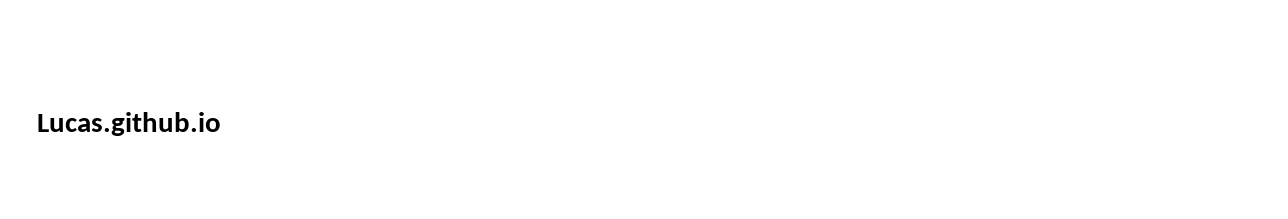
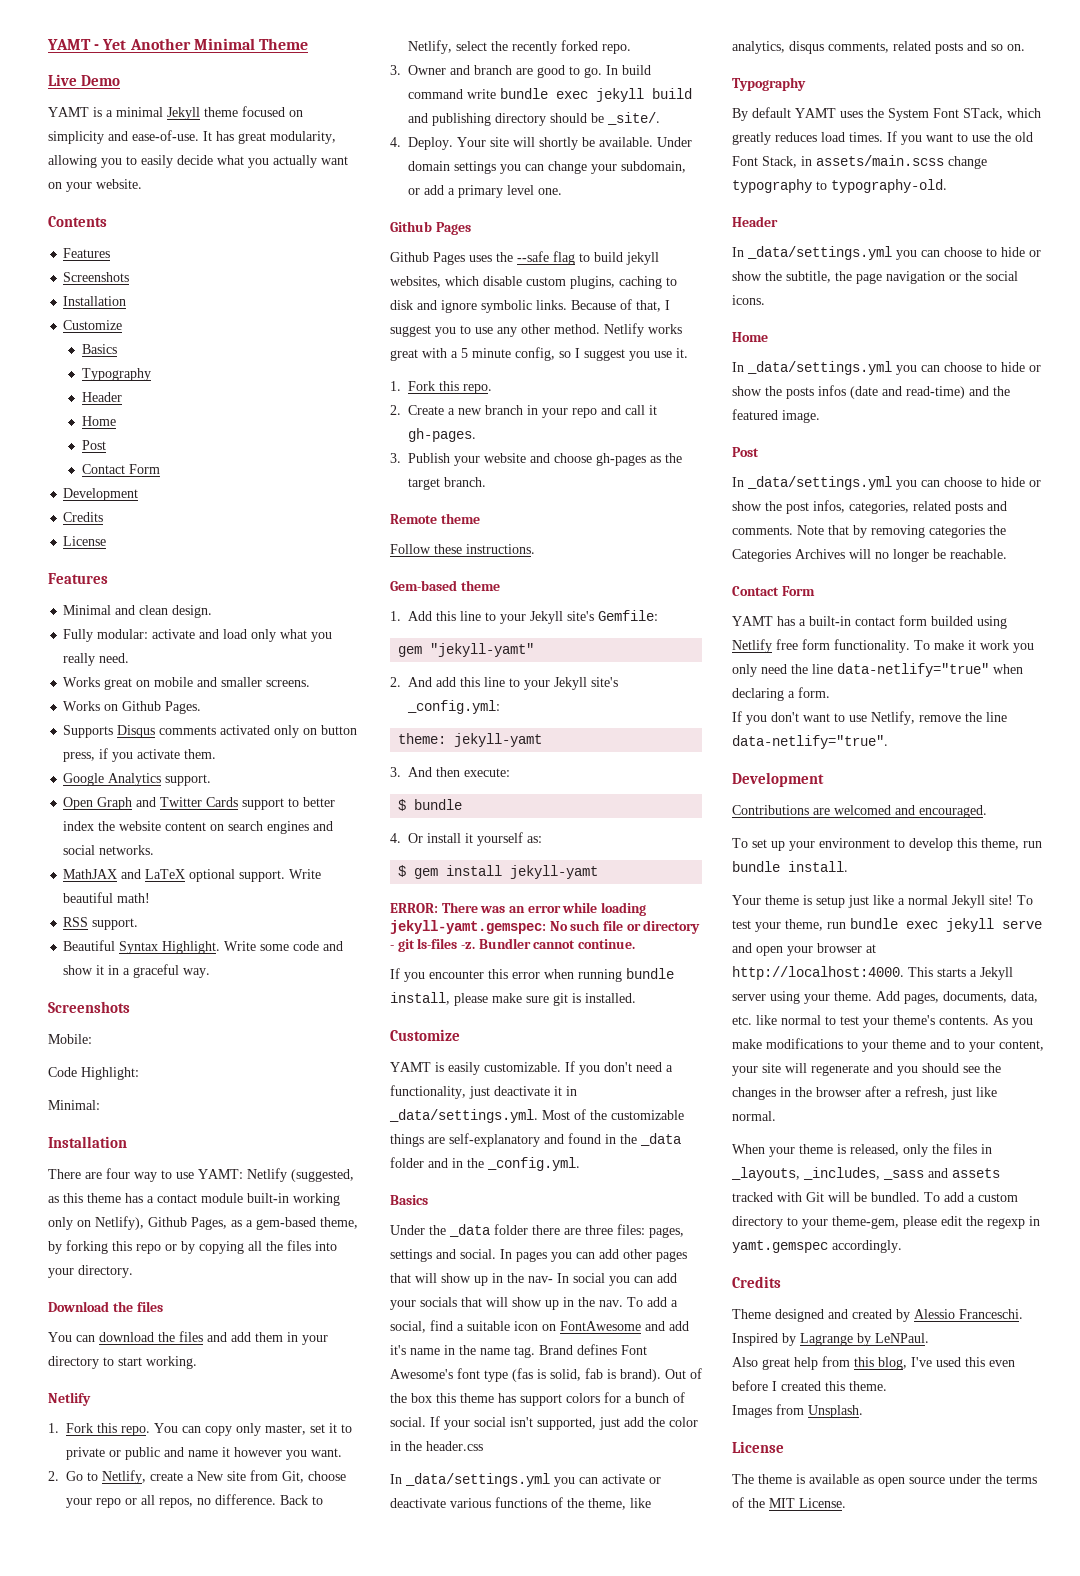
- Lucas.github.io
+ YAMT - Yet Another Minimal Theme
+ Live Demo
+ YAMT is a minimal Jekyll theme focused on simplicity and ease-of-use. It has great modularity, allowing you to easily decide what you actually want on your website.
+ Contents
+ Features
+ Screenshots
+ Installation
+ Customize
+ Basics
+ Typography
+ Header
+ Home
+ Post
+ Contact Form
+ Development
+ Credits
+ License
+ Features
+ Minimal and clean design.
+ Fully modular: activate and load only what you really need.
+ Works great on mobile and smaller screens.
+ Works on Github Pages.
+ Supports Disqus comments activated only on button press, if you activate them.
+ Google Analytics support.
+ Open Graph and Twitter Cards support to better index the website content on search engines and social networks.
+ MathJAX and LaTeX optional support. Write beautiful math!
+ RSS support.
+ Beautiful Syntax Highlight. Write some code and show it in a graceful way.
+ Screenshots
+ Mobile:
+ Code Highlight:
+ Minimal:
+ Installation
+ There are four way to use YAMT: Netlify (suggested, as this theme has a contact module built-in working only on Netlify), Github Pages, as a gem-based theme, by forking this repo or by copying all the files into your directory.
+ Download the files
+ You can download the files and add them in your directory to start working.
+ Netlify
+ 1. Fork this repo. You can copy only master, set it to private or public and name it however you want.
+ 2. Go to Netlify, create a New site from Git, choose your repo or all repos, no difference. Back to Netlify, select the recently forked repo.
+ 3. Owner and branch are good to go. In build command write bundle exec jekyll build and publishing directory should be _site/.
+ 4. Deploy. Your site will shortly be available. Under domain settings you can change your subdomain, or add a primary level one.
+ Github Pages
+ Github Pages uses the --safe flag to build jekyll websites, which disable custom plugins, caching to disk and ignore symbolic links. Because of that, I suggest you to use any other method. Netlify works great with a 5 minute config, so I suggest you use it.
+ 1. Fork this repo.
+ 2. Create a new branch in your repo and call it gh-pages.
+ 3. Publish your website and choose gh-pages as the target branch.
+ Remote theme
+ Follow these instructions.
+ Gem-based theme
+ 1. Add this line to your Jekyll site's Gemfile:
+ gem "jekyll-yamt"
+ 2. And add this line to your Jekyll site's _config.yml:
+ theme: jekyll-yamt
+ 3. And then execute:
+ $ bundle
+ 4. Or install it yourself as:
+ $ gem install jekyll-yamt
+ ERROR: There was an error while loading jekyll-yamt.gemspec: No such file or directory - git ls-files -z. Bundler cannot continue.
+ If you encounter this error when running bundle install, please make sure git is installed.
+ Customize
+ YAMT is easily customizable. If you don't need a functionality, just deactivate it in _data/settings.yml. Most of the customizable things are self-explanatory and found in the _data folder and in the _config.yml.
+ Basics
+ Under the _data folder there are three files: pages, settings and social. In pages you can add other pages that will show up in the nav- In social you can add your socials that will show up in the nav. To add a social, find a suitable icon on FontAwesome and add it's name in the name tag. Brand defines Font Awesome's font type (fas is solid, fab is brand). Out of the box this theme has support colors for a bunch of social. If your social isn't supported, just add the color in the header.css
+ In _data/settings.yml you can activate or deactivate various functions of the theme, like analytics, disqus comments, related posts and so on.
+ Typography
+ By default YAMT uses the System Font STack, which greatly reduces load times. If you want to use the old Font Stack, in assets/main.scss change typography to typography-old.
+ Header
+ In _data/settings.yml you can choose to hide or show the subtitle, the page navigation or the social icons.
+ Home
+ In _data/settings.yml you can choose to hide or show the posts infos (date and read-time) and the featured image.
+ Post
+ In _data/settings.yml you can choose to hide or show the post infos, categories, related posts and comments. Note that by removing categories the Categories Archives will no longer be reachable.
+ Contact Form
+ YAMT has a built-in contact form builded using Netlify free form functionality. To make it work you only need the line data-netlify="true" when declaring a form.
+ If you don't want to use Netlify, remove the line data-netlify="true".
+ Development
+ Contributions are welcomed and encouraged.
+ To set up your environment to develop this theme, run bundle install.
+ Your theme is setup just like a normal Jekyll site! To test your theme, run bundle exec jekyll serve and open your browser at http://localhost:4000. This starts a Jekyll server using your theme. Add pages, documents, data, etc. like normal to test your theme's contents. As you make modifications to your theme and to your content, your site will regenerate and you should see the changes in the browser after a refresh, just like normal.
+ When your theme is released, only the files in _layouts, _includes, _sass and assets tracked with Git will be bundled. To add a custom directory to your theme-gem, please edit the regexp in yamt.gemspec accordingly.
+ Credits
+ Theme designed and created by Alessio Franceschi. Inspired by Lagrange by LeNPaul.
+ Also great help from this blog, I've used this even before I created this theme.
+ Images from Unsplash.
+ License
+ The theme is available as open source under the terms of the MIT License.

